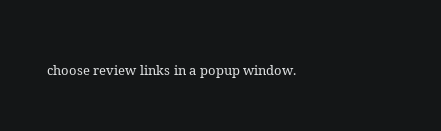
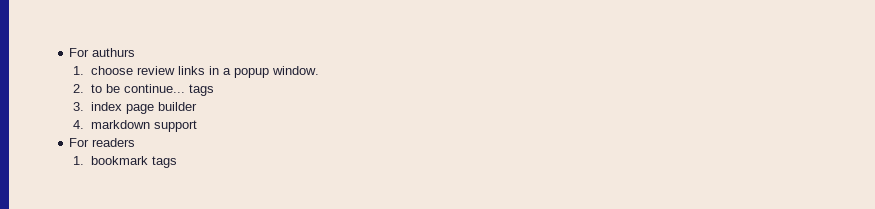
- choose review links in a popup window.
+ For authurs
+ 1. choose review links in a popup window.
+ 2. to be continue... tags
+ 3. index page builder
+ 4. markdown support
+ For readers
+ 1. bookmark tags

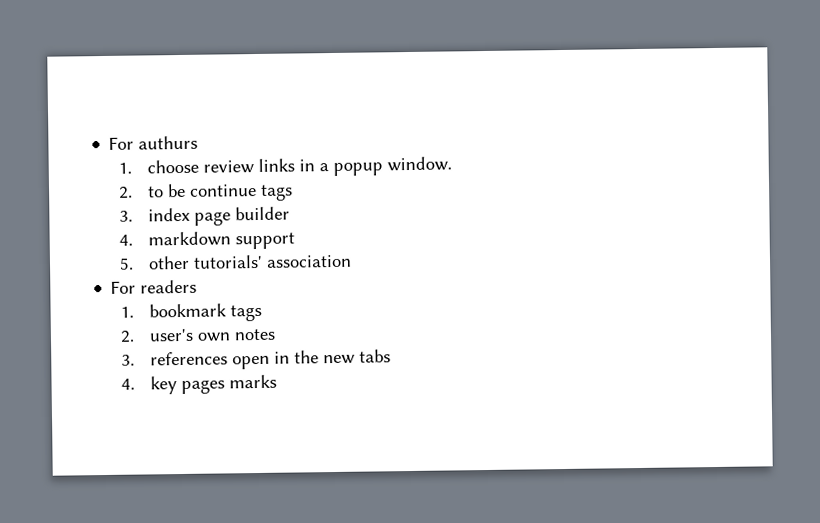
- 2. to be continue... tags
+ 2. to be continue tags
+ 5. other tutorials' association
+ 2. user's own notes
+ 3. references open in the new tabs
+ 4. key pages marks

